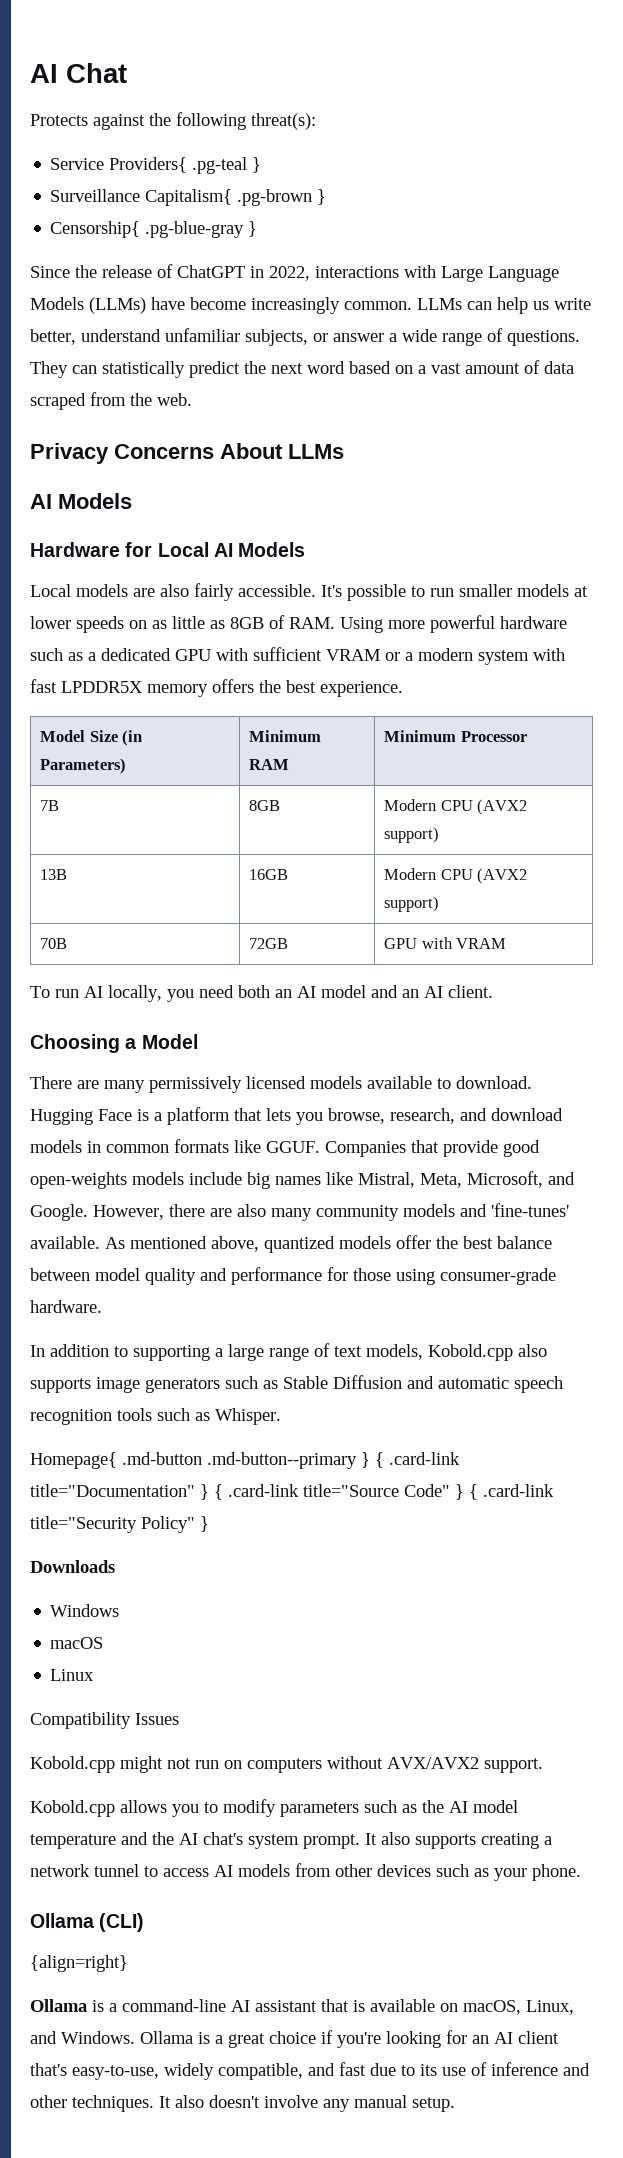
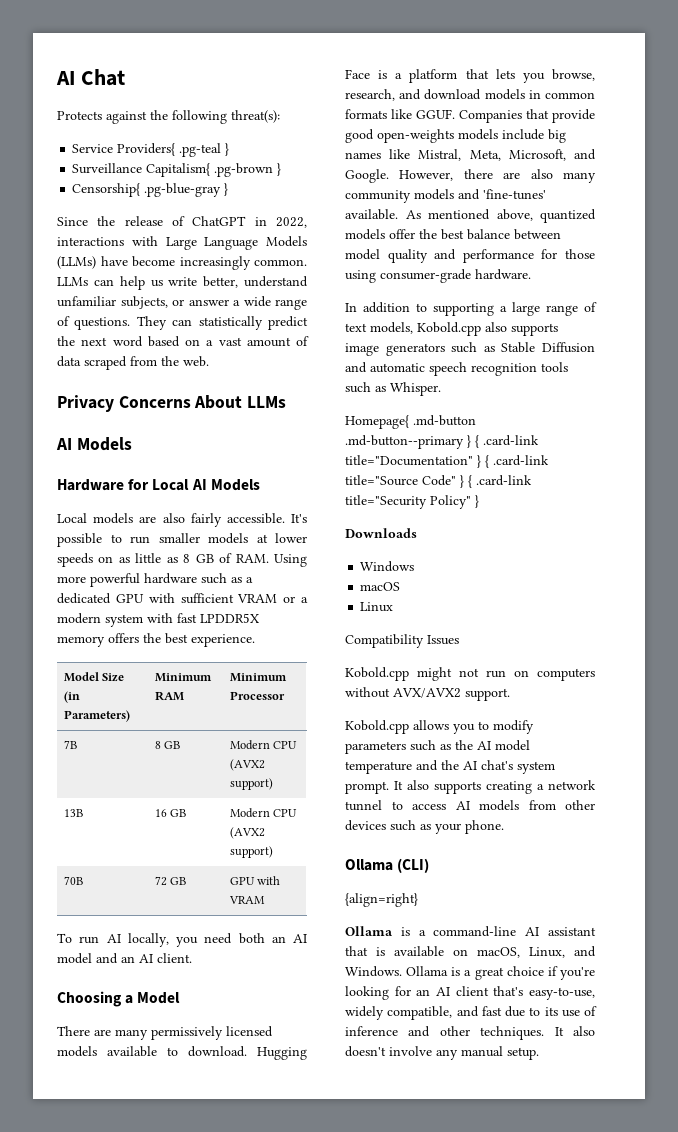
- It's possible to run smaller models at lower speeds on as little as 8GB of RAM. Using more powerful hardware such as a dedicated GPU with sufficient VRAM or a modern system with fast LPDDR5X memory offers the best experience.
+ It's possible to run smaller models at lower speeds on as little as 8 GB of RAM. Using more powerful hardware such as a dedicated GPU with sufficient VRAM or a modern system with fast LPDDR5X memory offers the best experience.
- 7B | 8GB | Modern CPU (AVX2 support)
+ 7B | 8 GB | Modern CPU (AVX2 support)
- 13B | 16GB | Modern CPU (AVX2 support)
+ 13B | 16 GB | Modern CPU (AVX2 support)
- 70B | 72GB | GPU with VRAM
+ 70B | 72 GB | GPU with VRAM

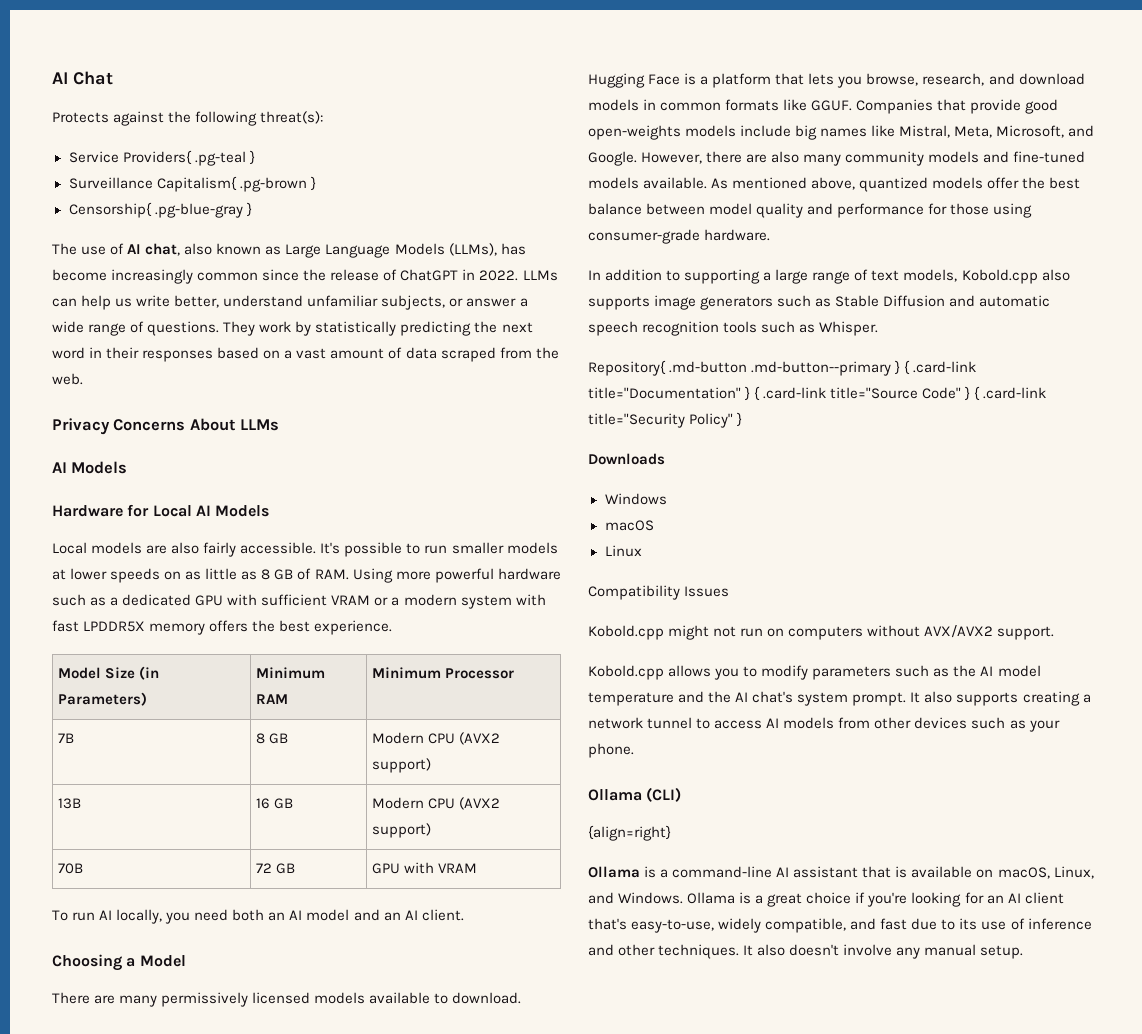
- Since the release of ChatGPT in 2022, interactions with Large Language Models (LLMs) have become increasingly common.
+ The use of AI chat, also known as Large Language Models (LLMs), has become increasingly common since the release of ChatGPT in 2022.
- They can statistically predict the next word based on a vast amount of data scraped from the web.
+ They work by statistically predicting the next word in their responses based on a vast amount of data scraped from the web.
- However, there are also many community models and 'fine-tunes' available.
+ However, there are also many community models and fine-tuned models available.
- Homepage{ .md-button .md-button--primary } { .card-link title="Documentation" } { .card-link title="Source Code" } { .card-link title="Security Policy" }
+ Repository{ .md-button .md-button--primary } { .card-link title="Documentation" } { .card-link title="Source Code" } { .card-link title="Security Policy" }

